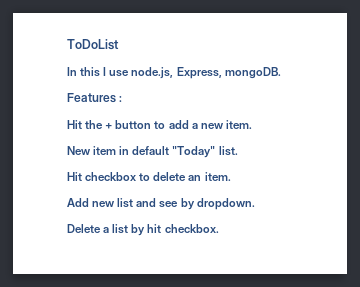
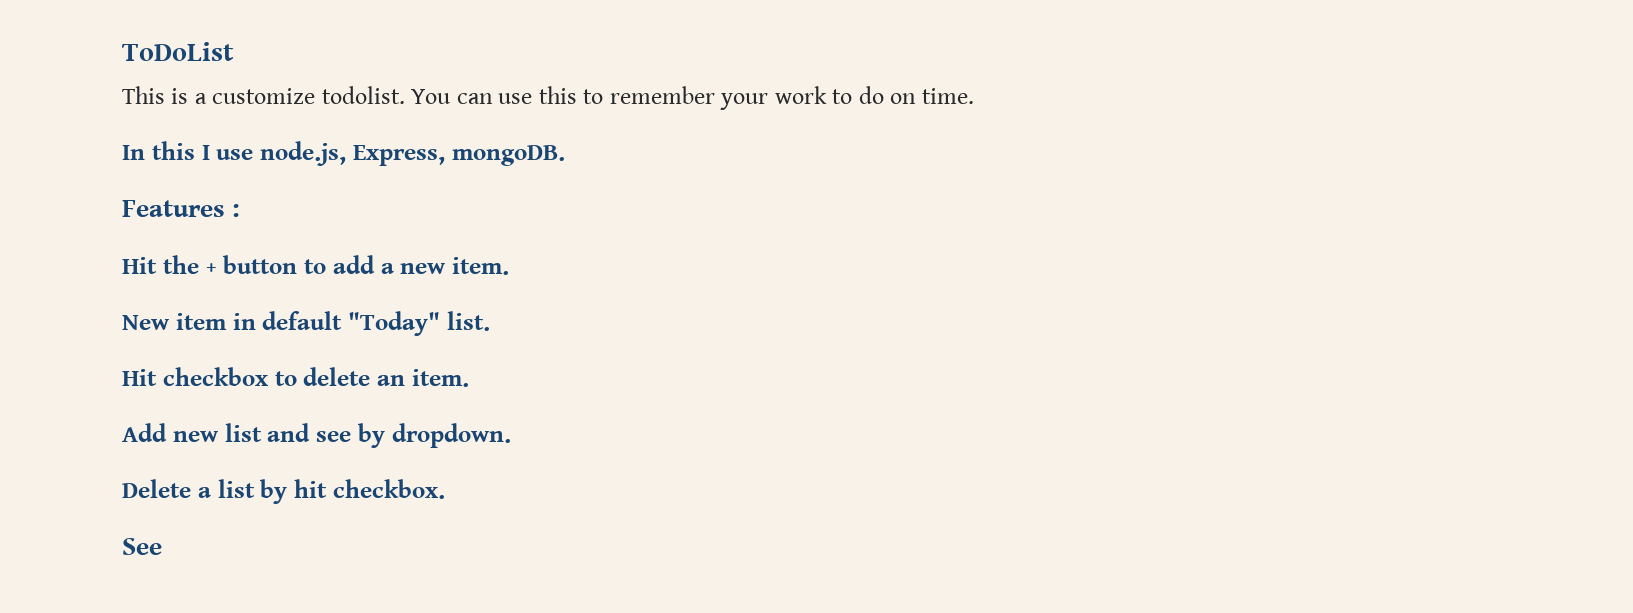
+ This is a customize todolist. You can use this to remember your work to do on time.
+ See

